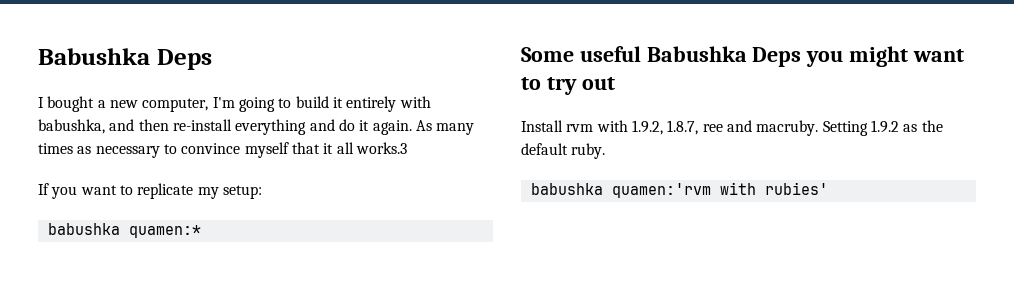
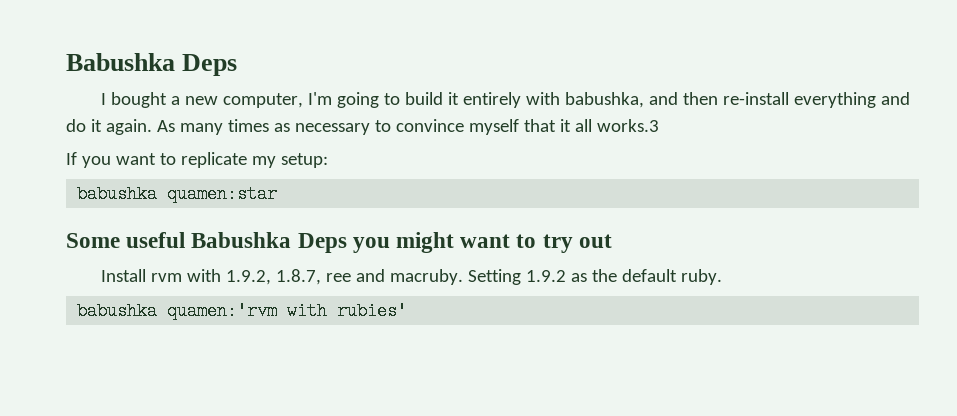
- babushka quamen:*
+ babushka quamen:star

